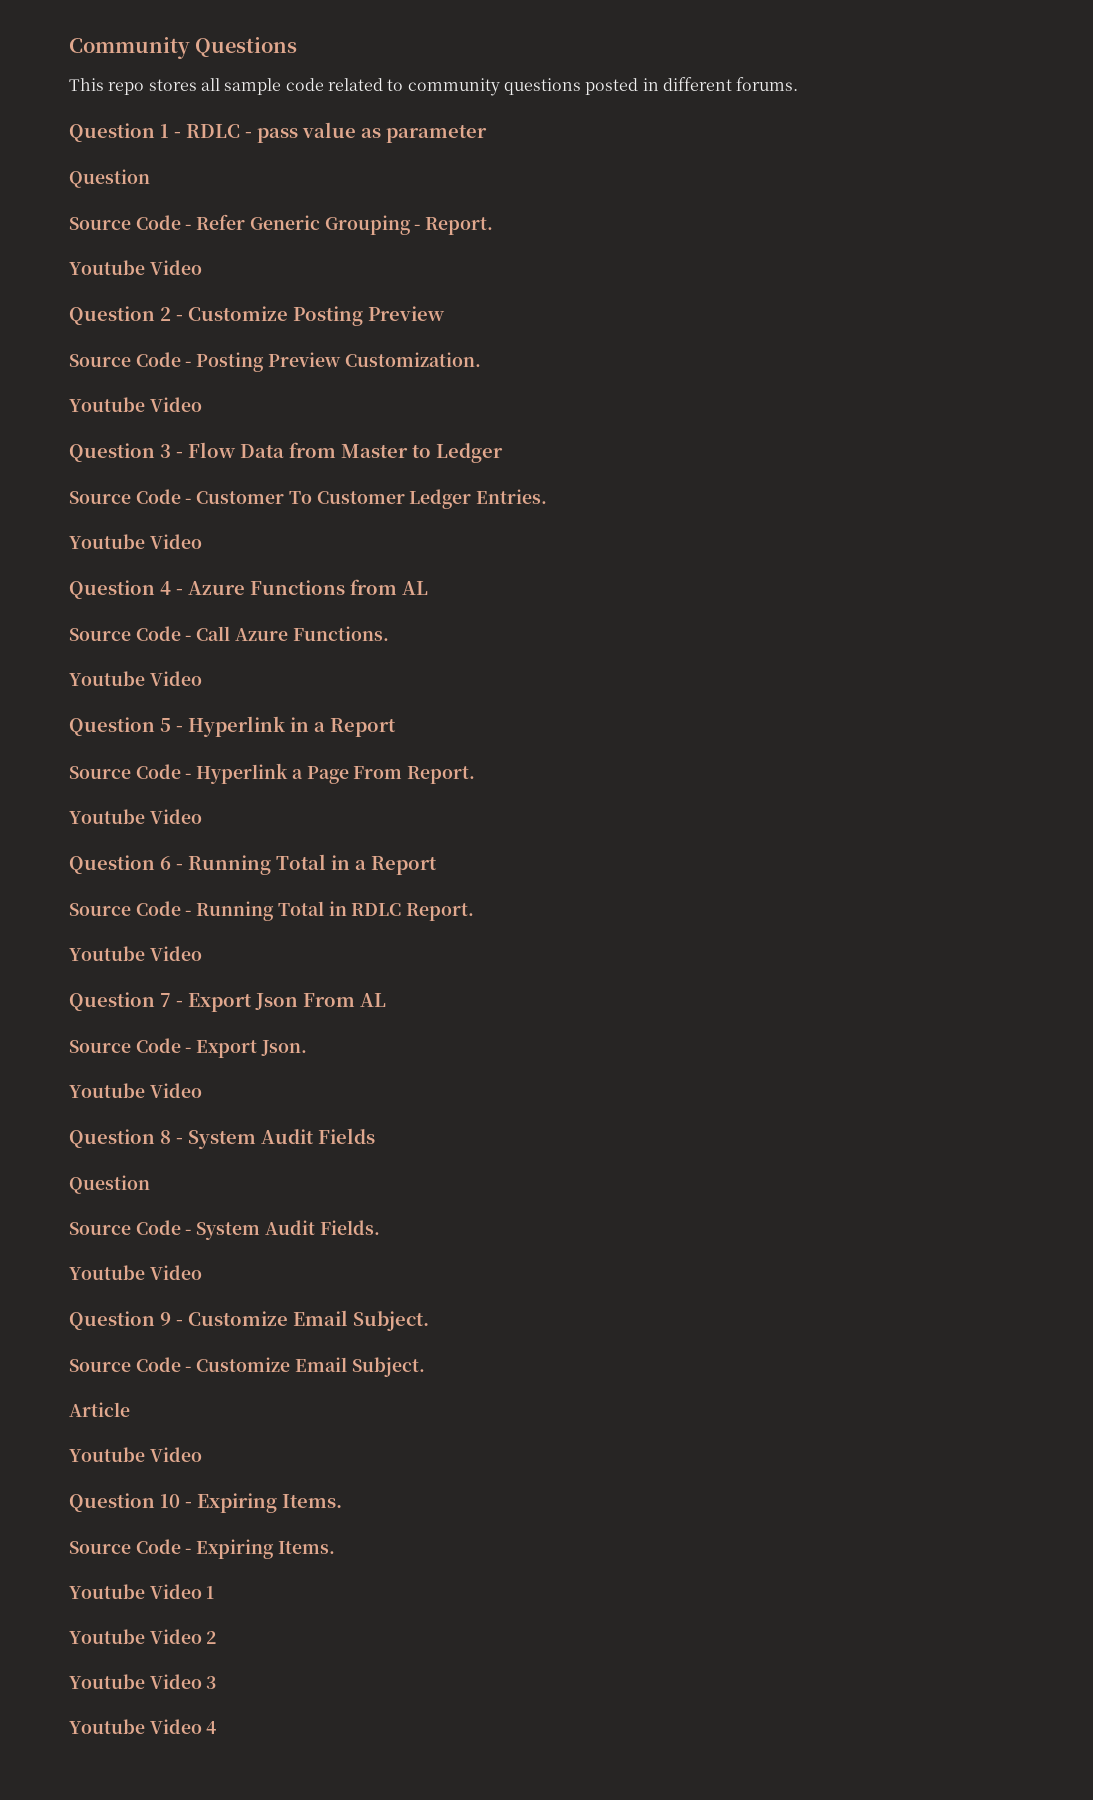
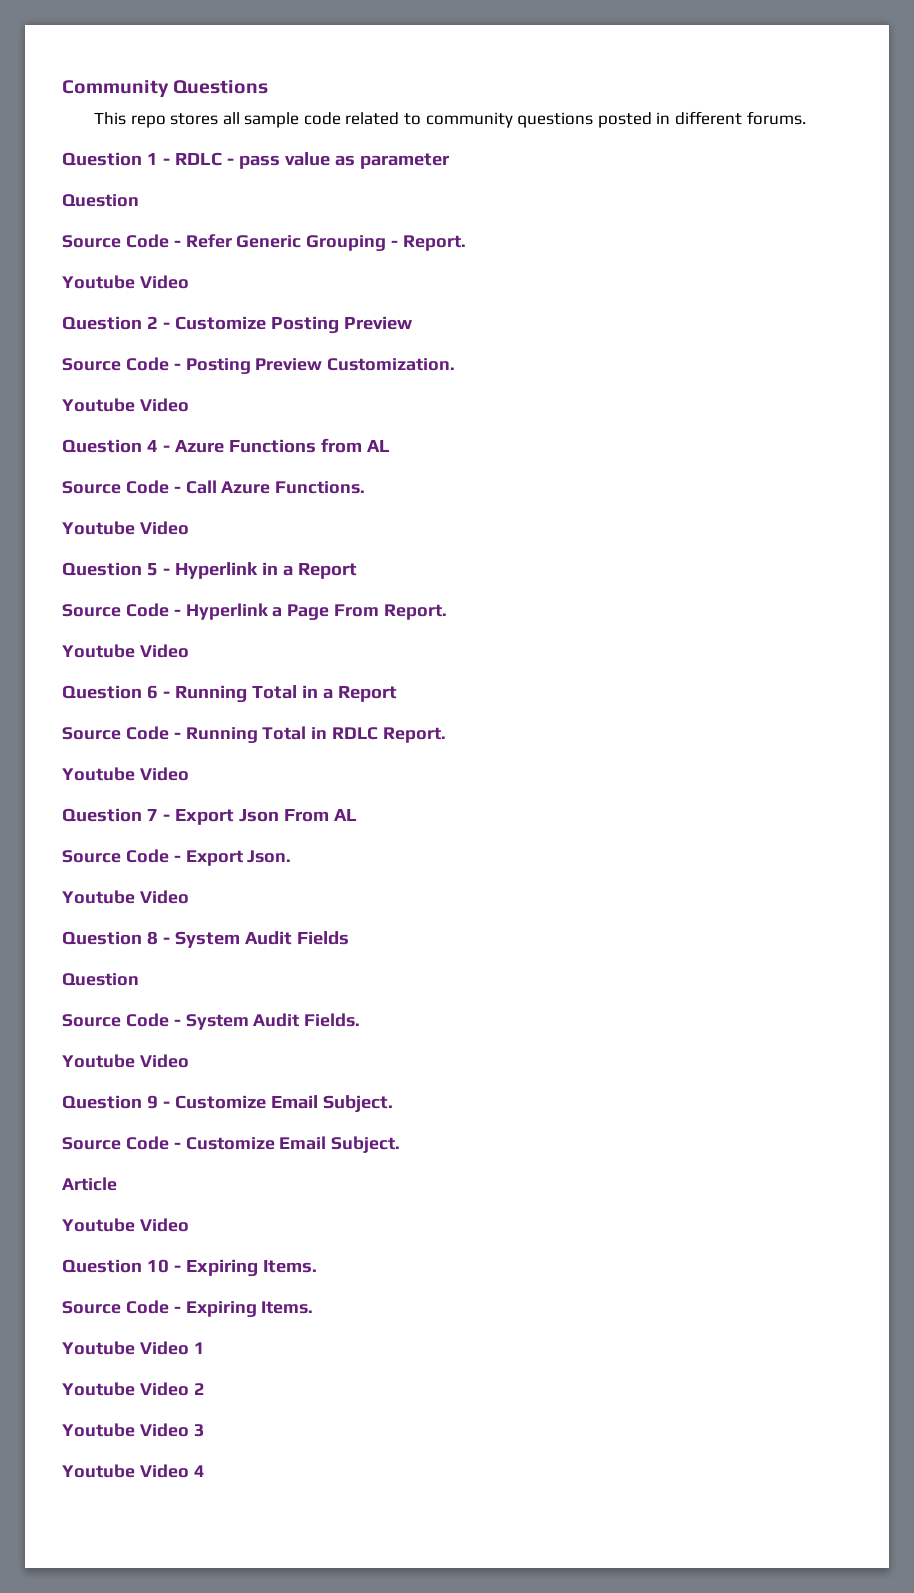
- Question 3 - Flow Data from Master to Ledger
- Source Code - Customer To Customer Ledger Entries.
- Youtube Video

